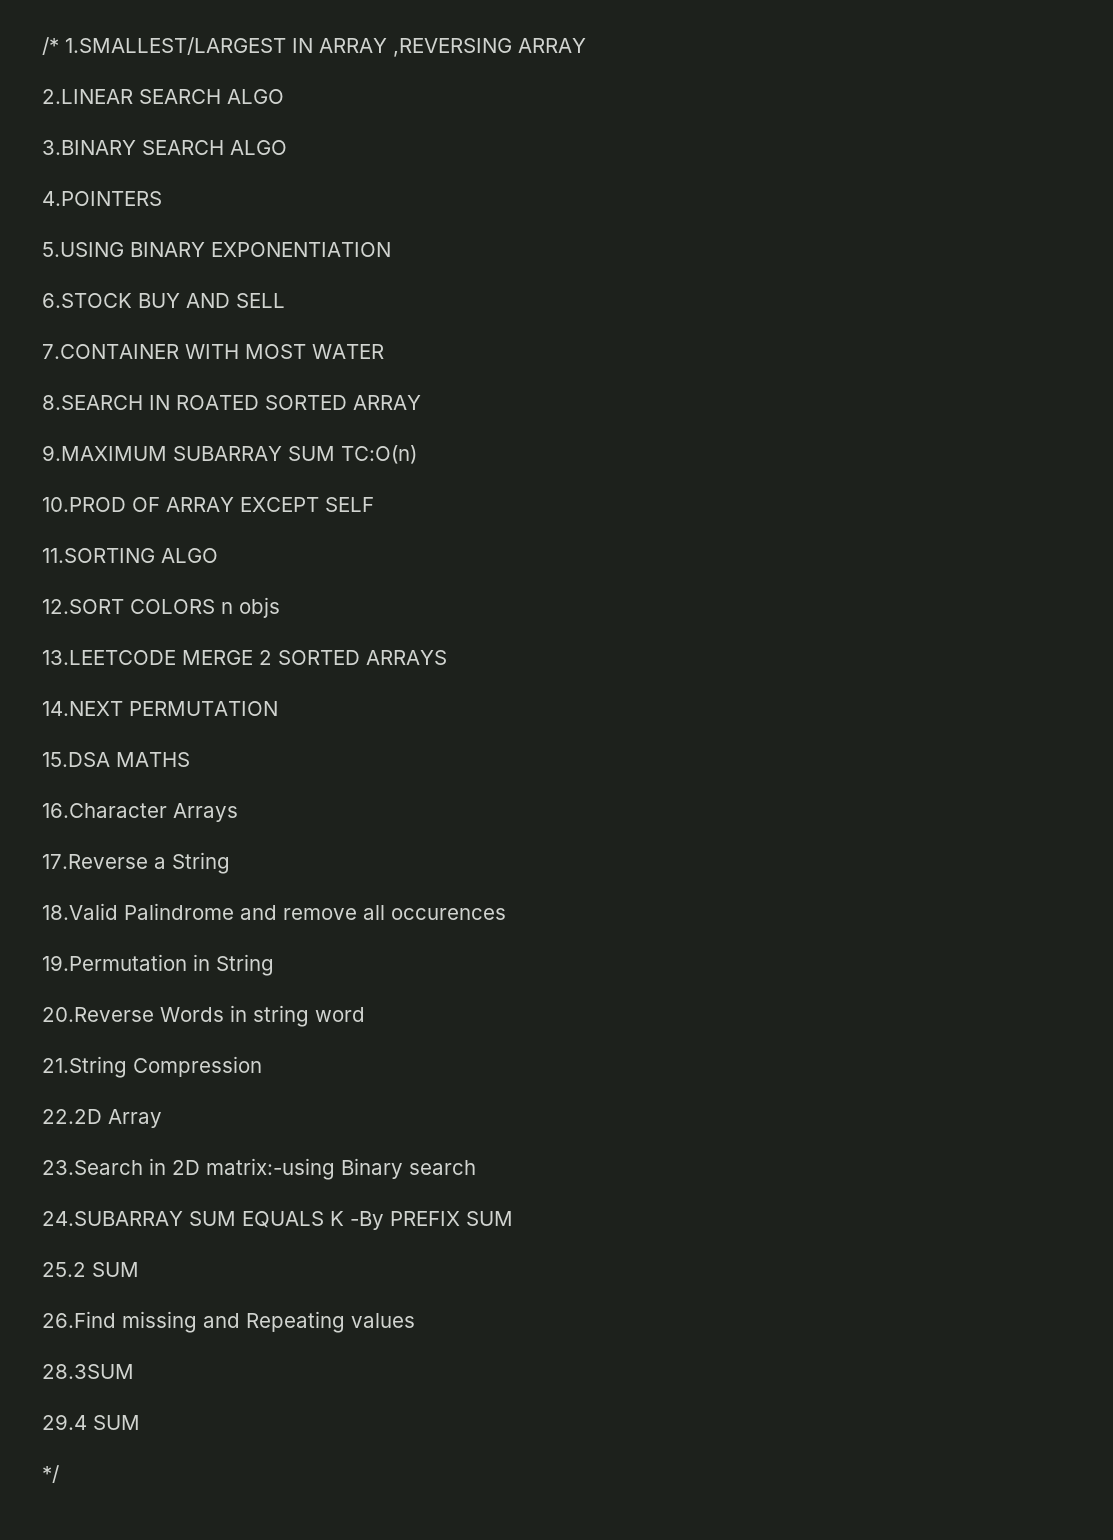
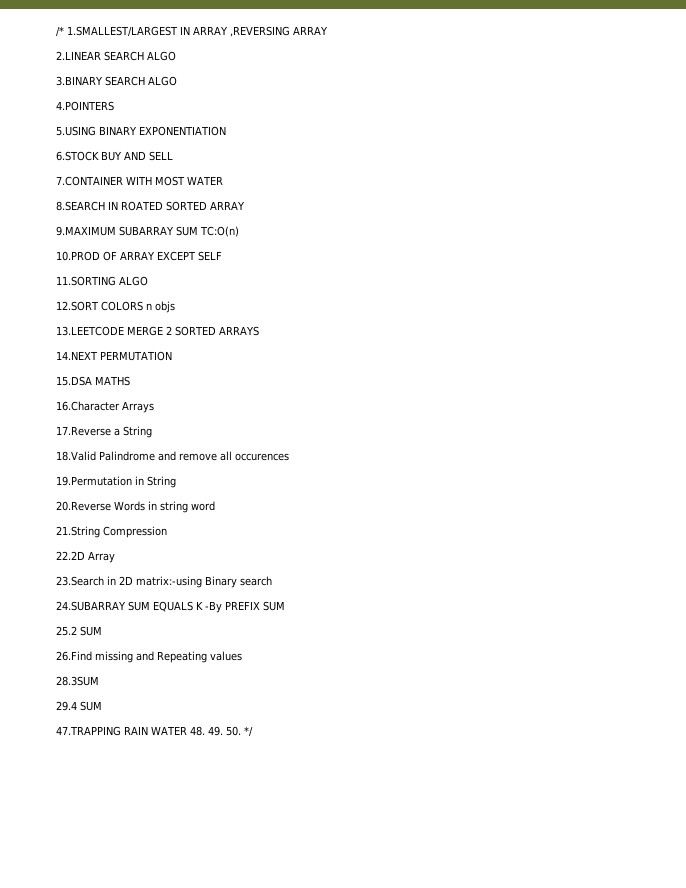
- */
+ 47.TRAPPING RAIN WATER 48. 49. 50. */

